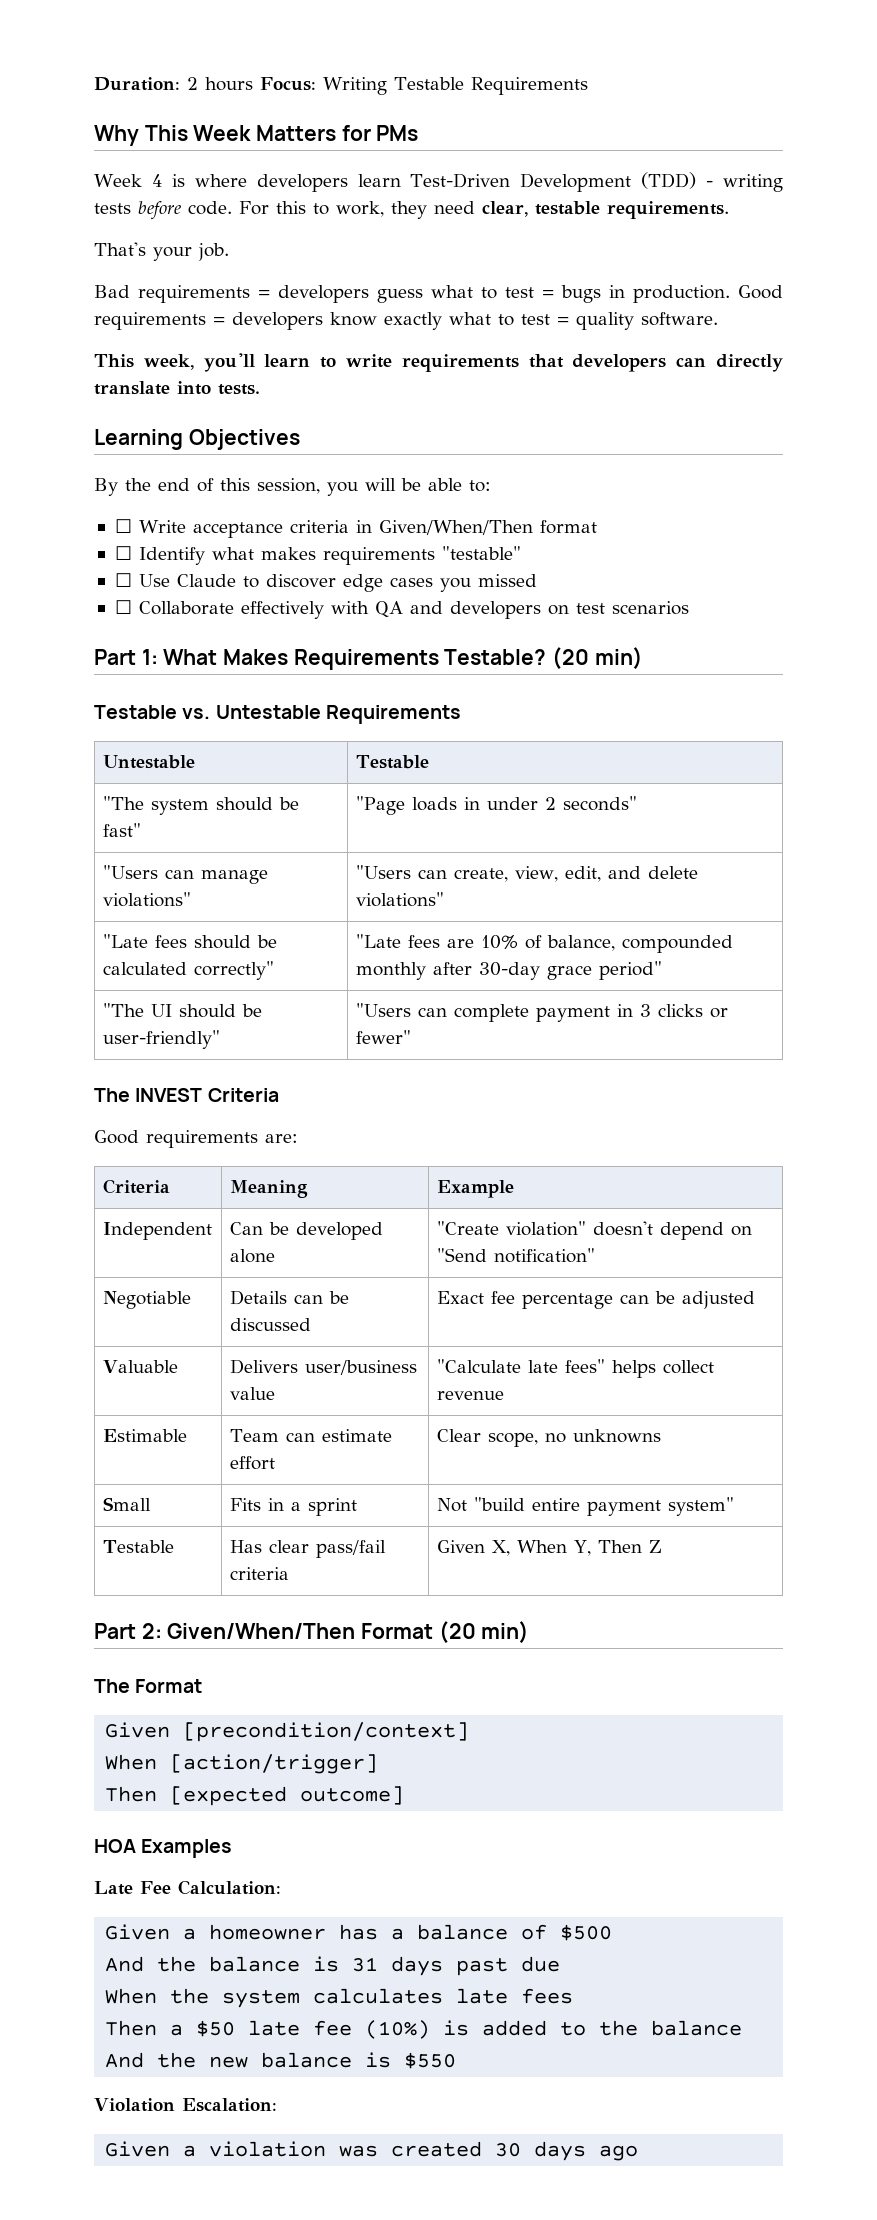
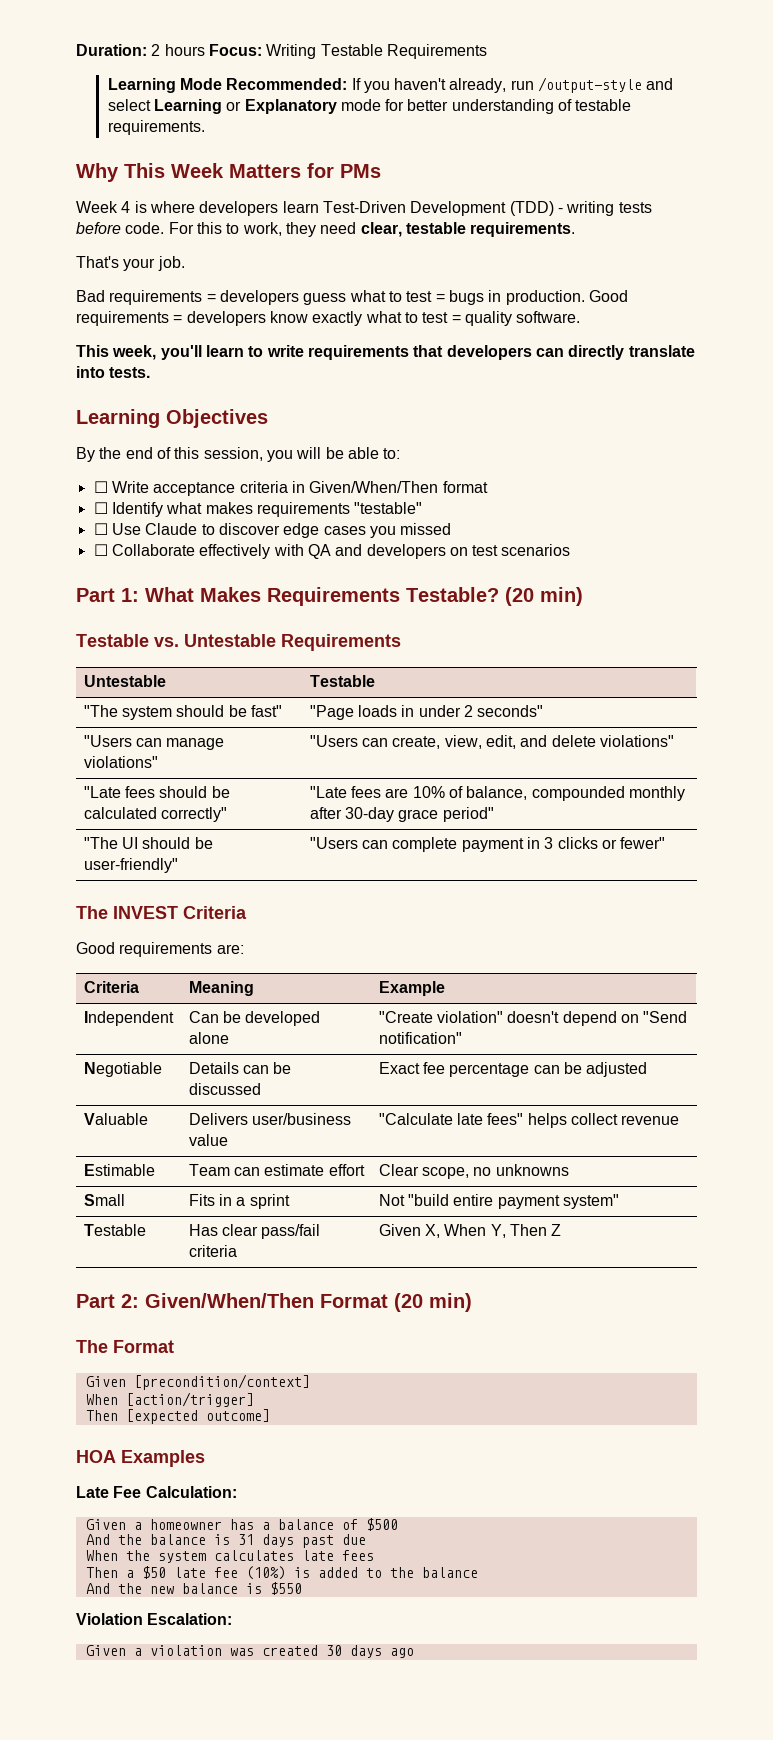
+ Learning Mode Recommended: If you haven't already, run /output-style and select Learning or Explanatory mode for better understanding of testable requirements.

